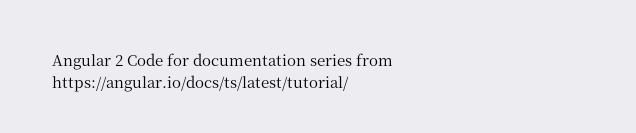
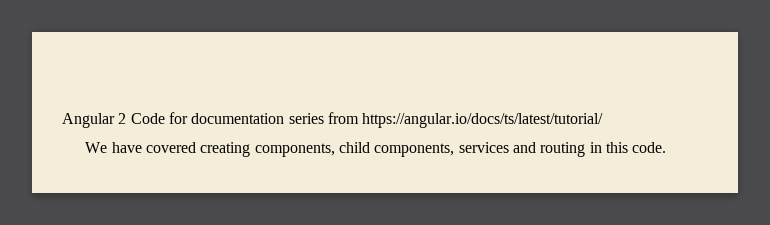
+ We have covered creating components, child components, services and routing in this code.

